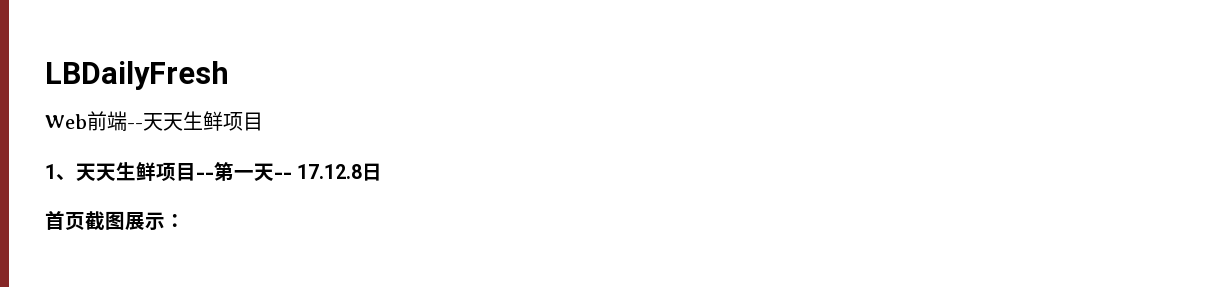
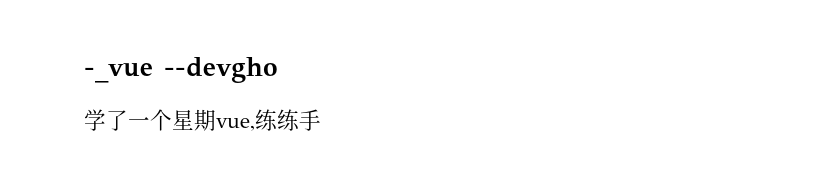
- LBDailyFresh
- Web前端--天天生鲜项目
- 1、天天生鲜项目--第一天-- 17.12.8日
- 首页截图展示：
+ -_vue --devgho
+ 学了一个星期vue,练练手

